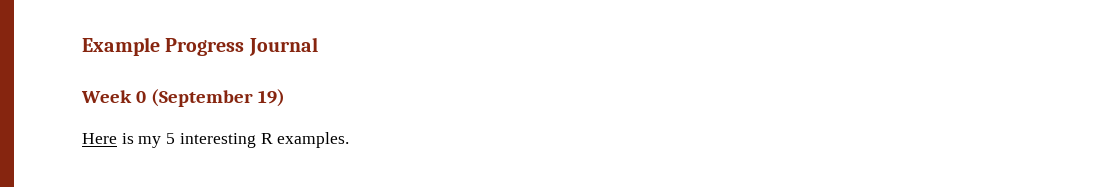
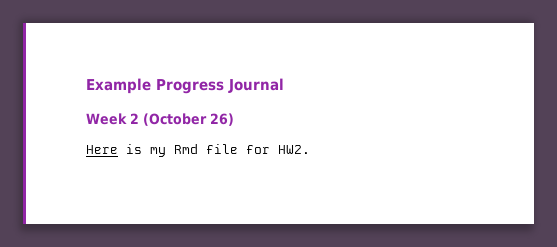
- Week 0 (September 19)
+ Week 2 (October 26)
- Here is my 5 interesting R examples.
+ Here is my Rmd file for HW2.

